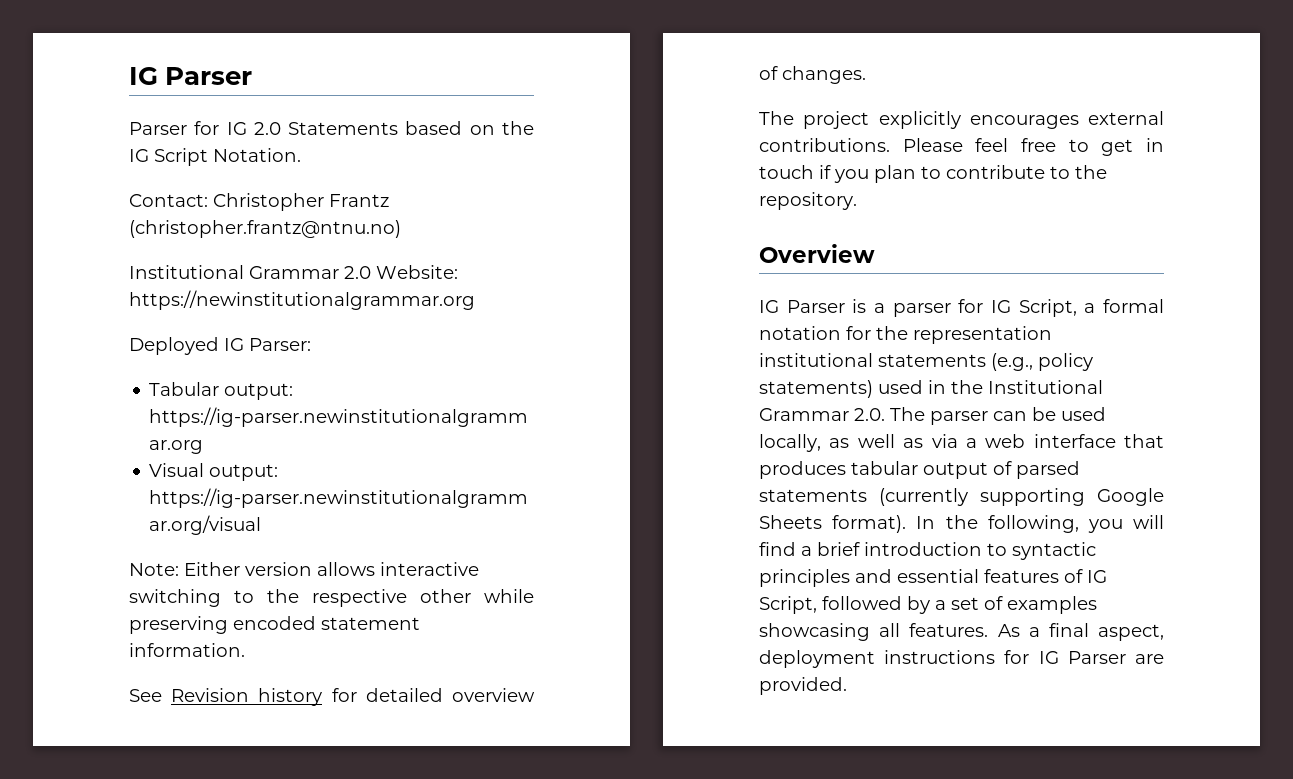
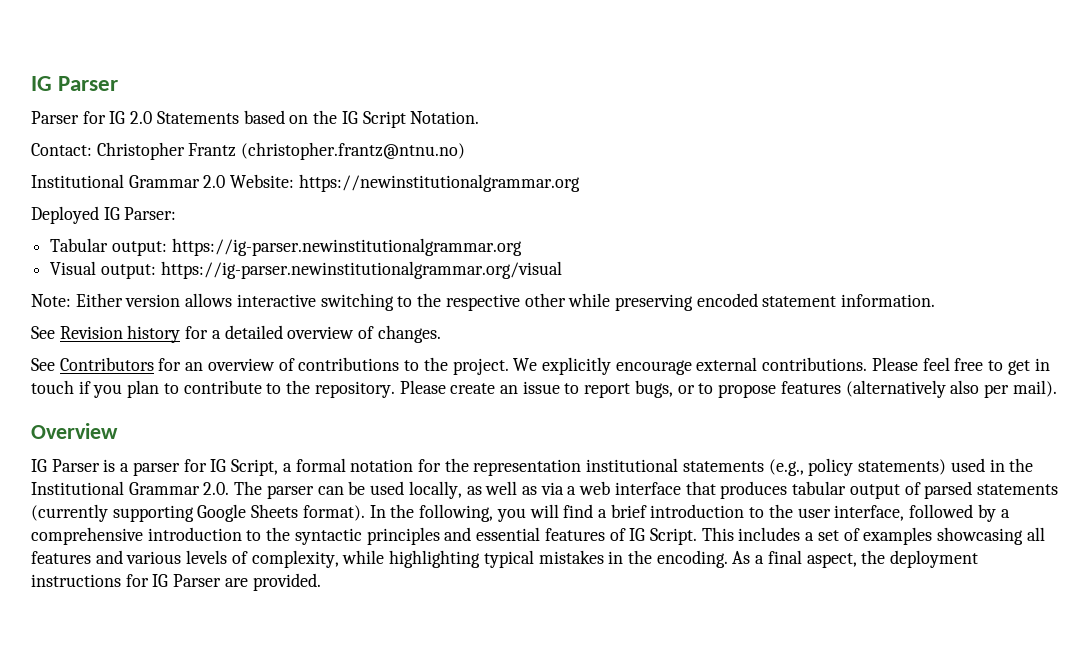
- See Revision history for detailed overview of changes.
+ See Revision history for a detailed overview of changes.
- The project explicitly encourages external contributions.
+ See Contributors for an overview of contributions to the project. We explicitly encourage external contributions.
+ Please create an issue to report bugs, or to propose features (alternatively also per mail).
- In the following, you will find a brief introduction to syntactic principles and essential features of IG Script, followed by a set of examples showcasing all features.
+ In the following, you will find a brief introduction to the user interface, followed by a comprehensive introduction to the syntactic principles and essential features of IG Script. This includes a set of examples showcasing all features and various levels of complexity, while highlighting typical mistakes in the encoding.
- As a final aspect, deployment instructions for IG Parser are provided.
+ As a final aspect, the deployment instructions for IG Parser are provided.

